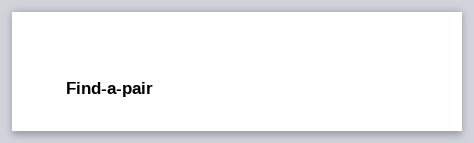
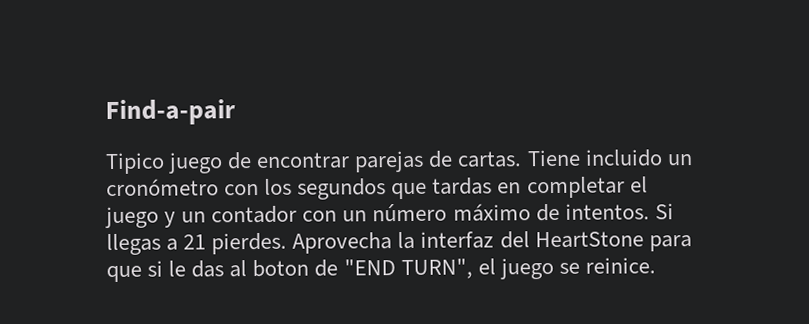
+ Tipico juego de encontrar parejas de cartas. Tiene incluido un cronómetro con los segundos que tardas en completar el juego y un contador con un número máximo de intentos. Si llegas a 21 pierdes. Aprovecha la interfaz del HeartStone para que si le das al boton de "END TURN", el juego se reinice.

